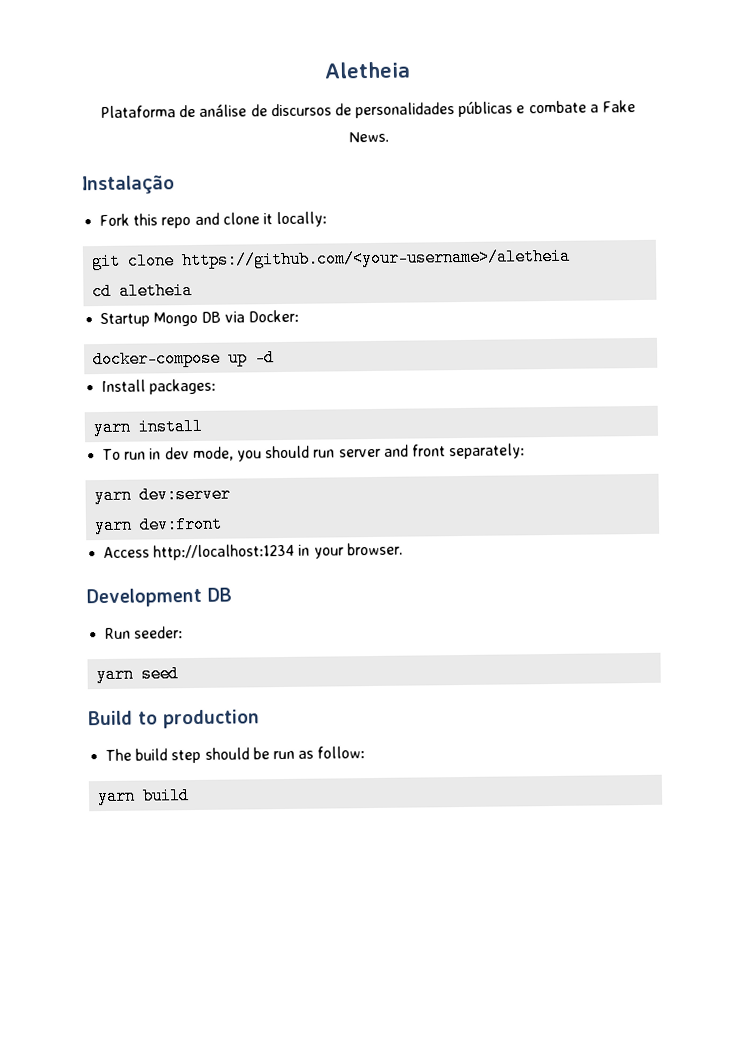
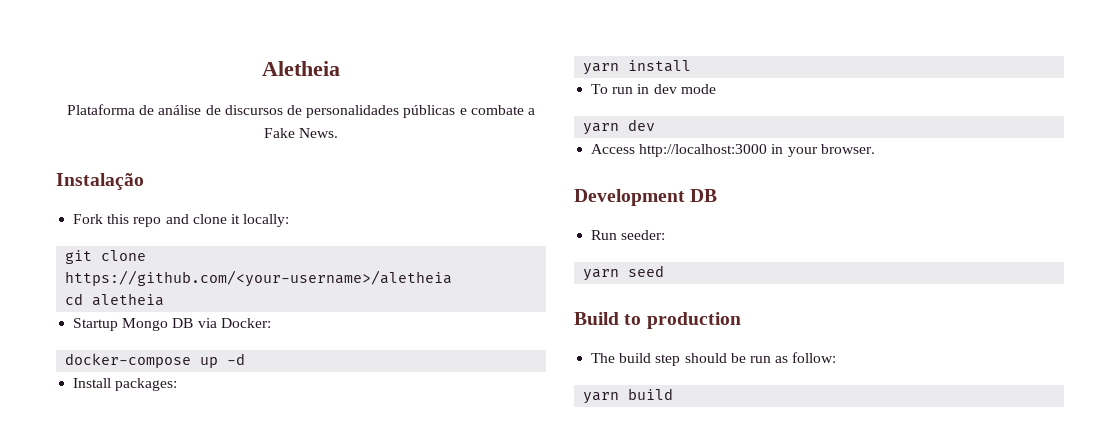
- To run in dev mode, you should run server and front separately:
- yarn dev:server
- yarn dev:front
+ To run in dev mode
+ yarn dev
- Access http://localhost:1234 in your browser.
+ Access http://localhost:3000 in your browser.

